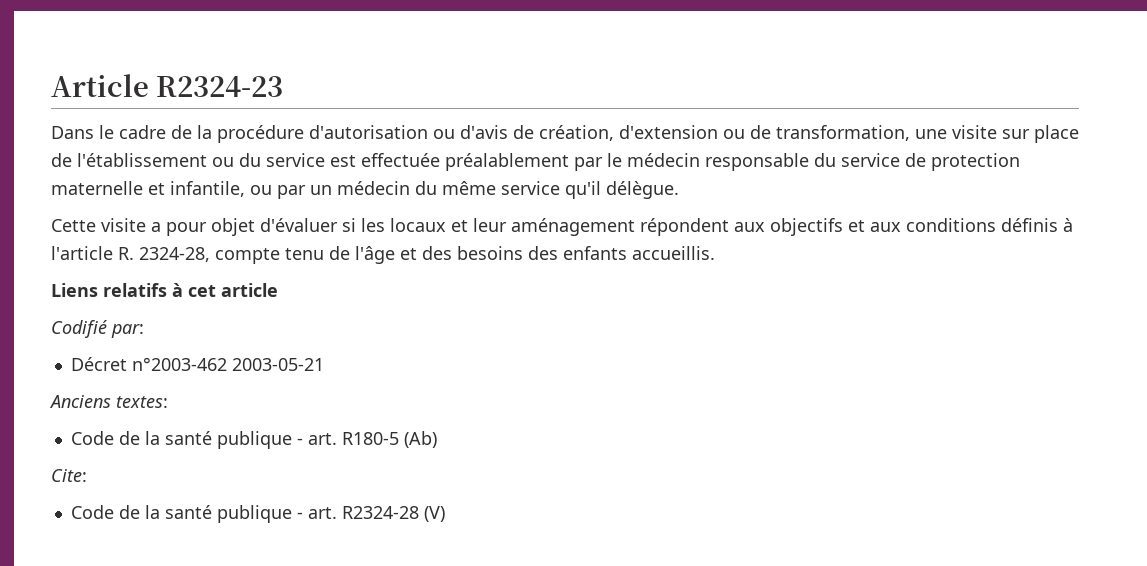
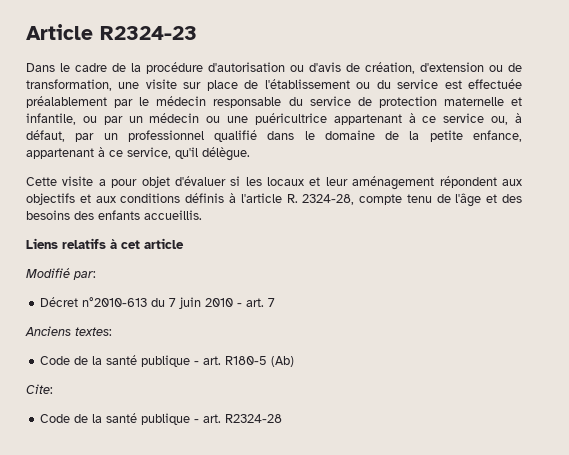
- Dans le cadre de la procédure d'autorisation ou d'avis de création, d'extension ou de transformation, une visite sur place de l'établissement ou du service est effectuée préalablement par le médecin responsable du service de protection maternelle et infantile, ou par un médecin du même service qu'il délègue.
+ Dans le cadre de la procédure d'autorisation ou d'avis de création, d'extension ou de transformation, une visite sur place de l'établissement ou du service est effectuée préalablement par le médecin responsable du service de protection maternelle et infantile, ou par un médecin ou une puéricultrice appartenant à ce service ou, à défaut, par un professionnel qualifié dans le domaine de la petite enfance, appartenant à ce service, qu'il délègue.
- Codifié par:
+ Modifié par:
- Décret n°2003-462 2003-05-21
+ Décret n°2010-613 du 7 juin 2010 - art. 7
- Code de la santé publique - art. R2324-28 (V)
+ Code de la santé publique - art. R2324-28

